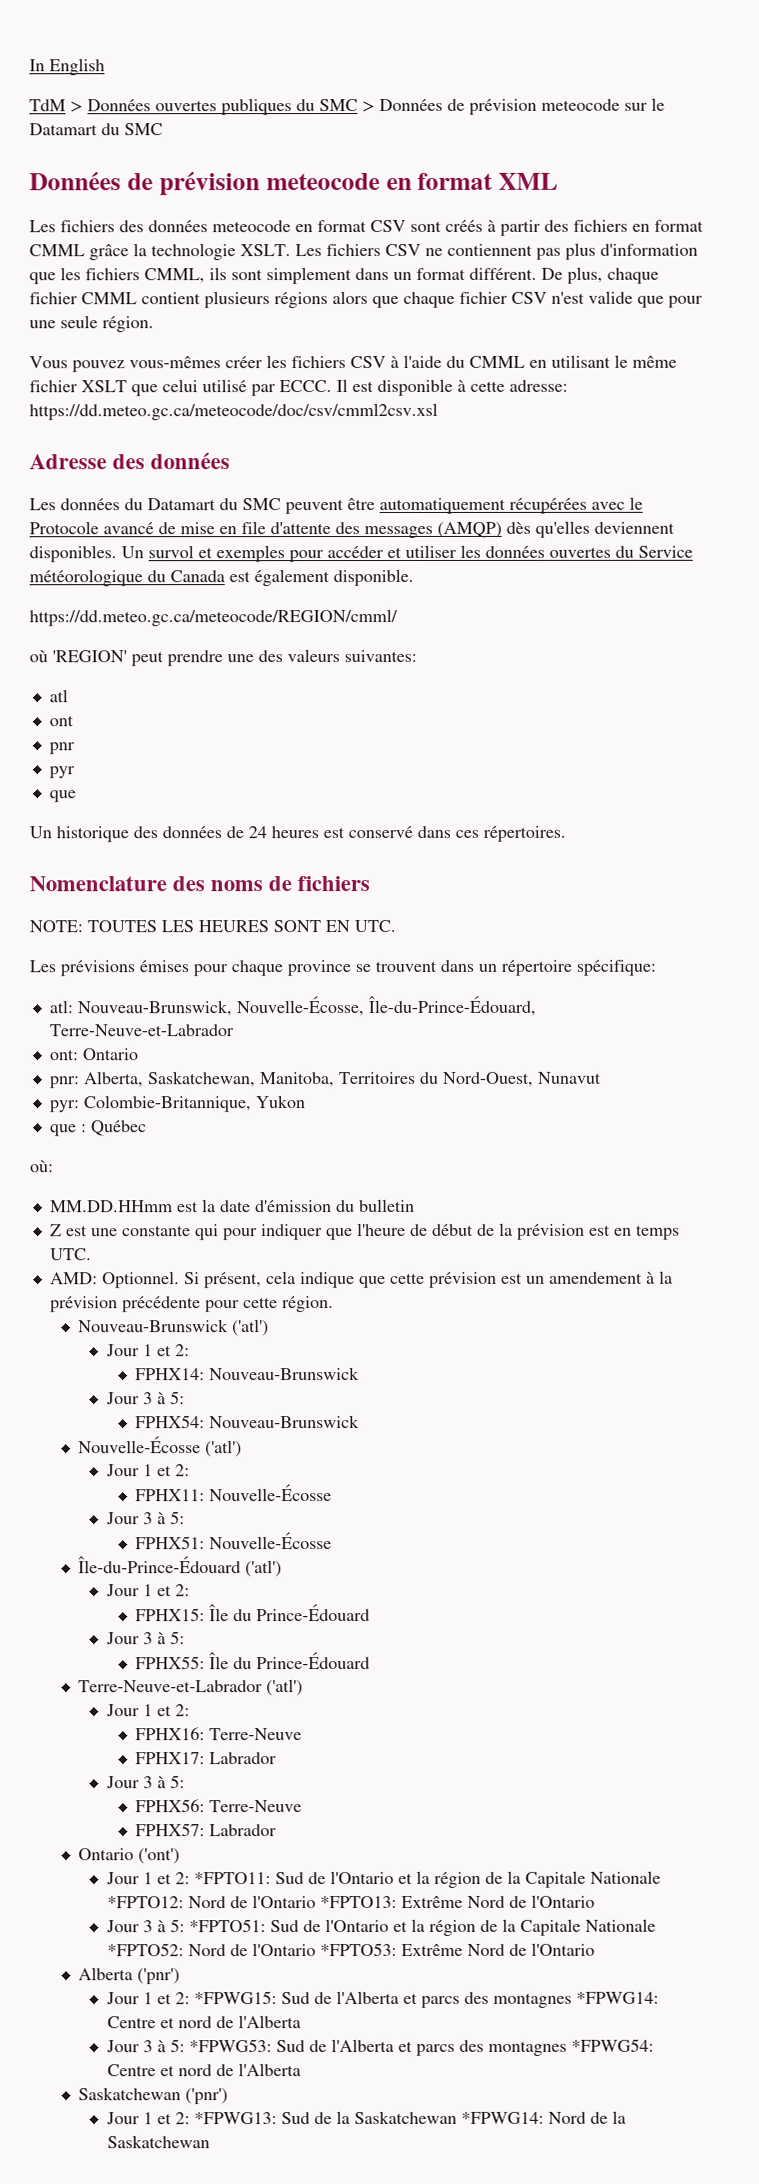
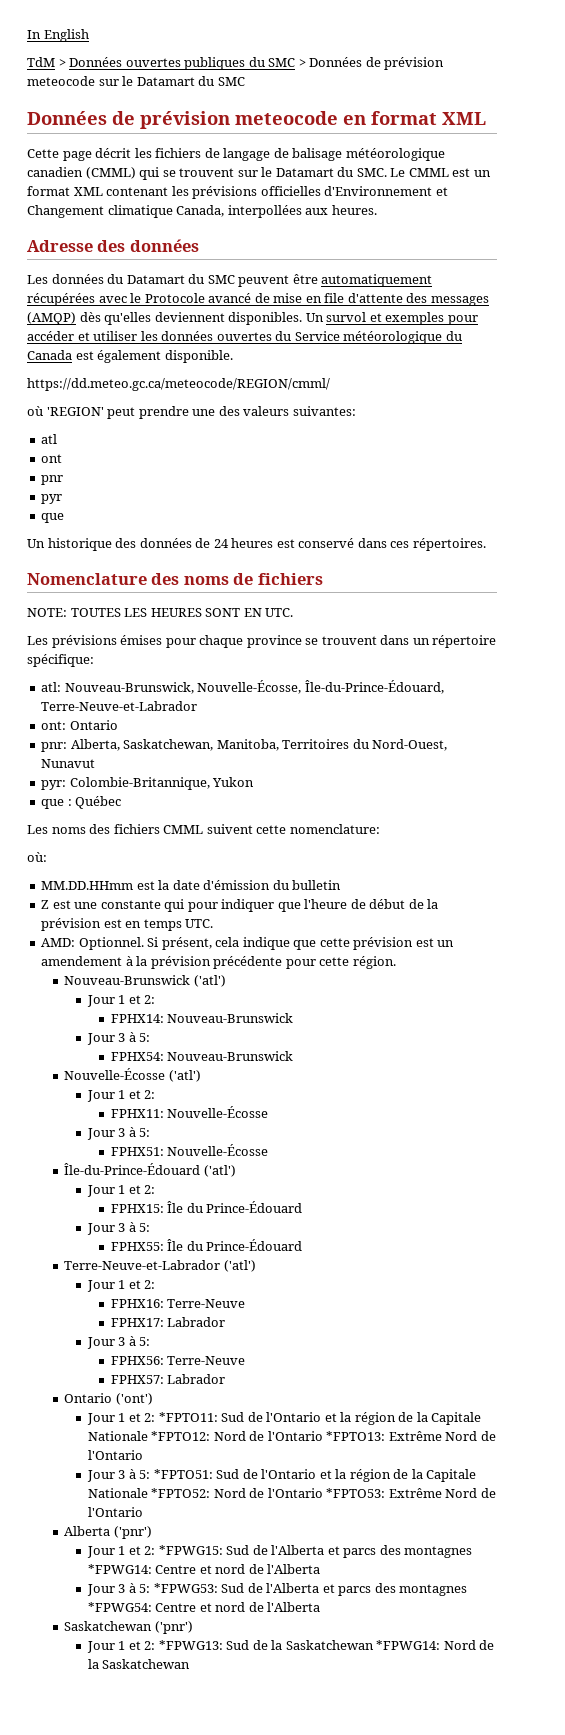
- Les fichiers des données meteocode en format CSV sont créés à partir des fichiers en format CMML grâce la technologie XSLT. Les fichiers CSV ne contiennent pas plus d'information que les fichiers CMML, ils sont simplement dans un format différent. De plus, chaque fichier CMML contient plusieurs régions alors que chaque fichier CSV n'est valide que pour une seule région.
- Vous pouvez vous-mêmes créer les fichiers CSV à l'aide du CMML en utilisant le même fichier XSLT que celui utilisé par ECCC. Il est disponible à cette adresse: https://dd.meteo.gc.ca/meteocode/doc/csv/cmml2csv.xsl
+ Cette page décrit les fichiers de langage de balisage météorologique canadien (CMML) qui se trouvent sur le Datamart du SMC. Le CMML est un format XML contenant les prévisions officielles d'Environnement et Changement climatique Canada, interpollées aux heures.
+ Les noms des fichiers CMML suivent cette nomenclature:

